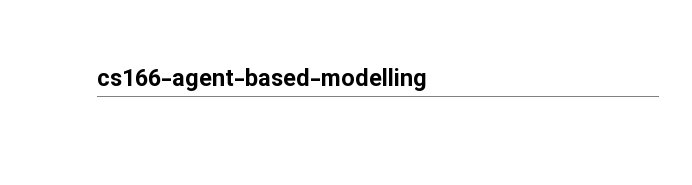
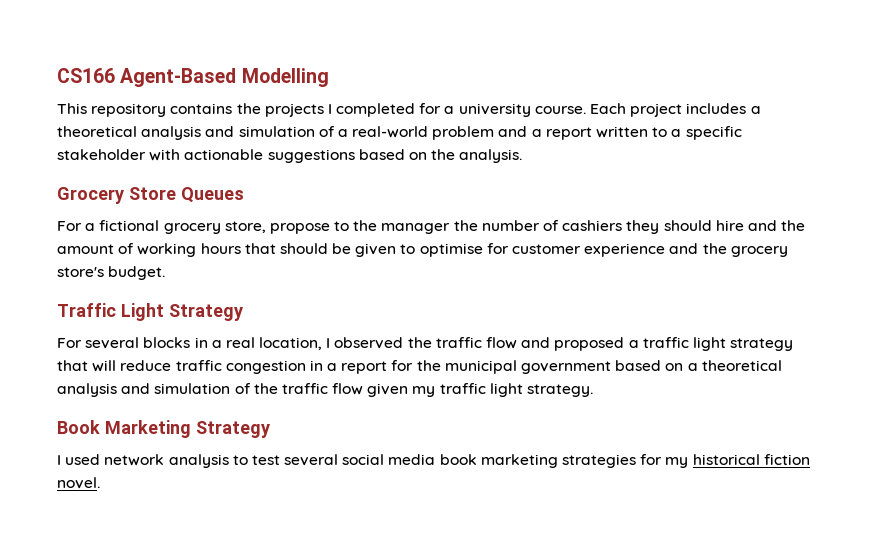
- cs166-agent-based-modelling
+ CS166 Agent-Based Modelling
+ This repository contains the projects I completed for a university course. Each project includes a theoretical analysis and simulation of a real-world problem and a report written to a specific stakeholder with actionable suggestions based on the analysis.
+ Grocery Store Queues
+ For a fictional grocery store, propose to the manager the number of cashiers they should hire and the amount of working hours that should be given to optimise for customer experience and the grocery store's budget.
+ Traffic Light Strategy
+ For several blocks in a real location, I observed the traffic flow and proposed a traffic light strategy that will reduce traffic congestion in a report for the municipal government based on a theoretical analysis and simulation of the traffic flow given my traffic light strategy.
+ Book Marketing Strategy
+ I used network analysis to test several social media book marketing strategies for my historical fiction novel.

